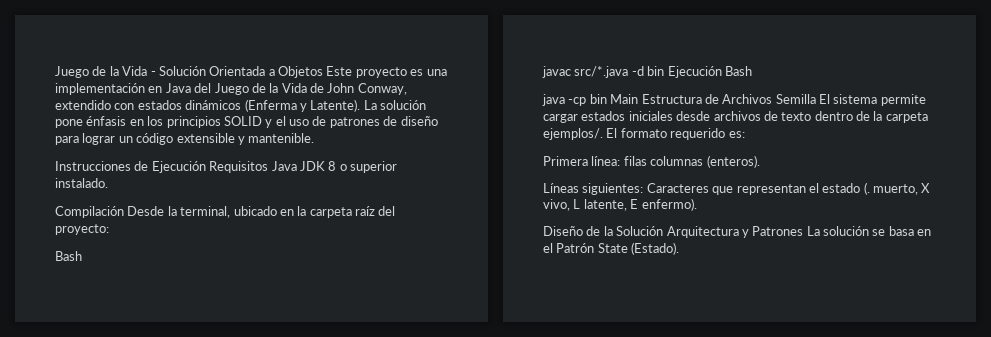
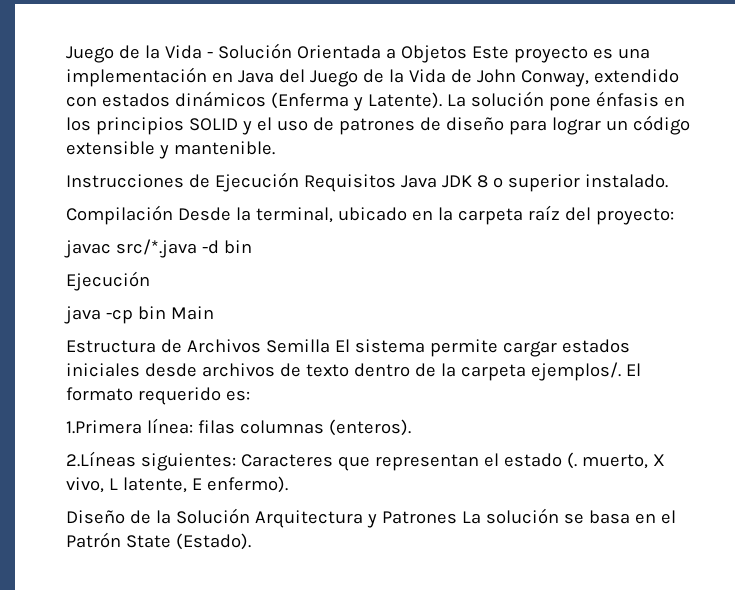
  Compilación Desde la terminal, ubicado en la carpeta raíz del proyecto:
- Bash
- javac src/*.java -d bin Ejecución Bash
+ javac src/*.java -d bin
+ Ejecución
- java -cp bin Main Estructura de Archivos Semilla El sistema permite cargar estados iniciales desde archivos de texto dentro de la carpeta ejemplos/.
+ java -cp bin Main
+ Estructura de Archivos Semilla El sistema permite cargar estados iniciales desde archivos de texto dentro de la carpeta ejemplos/.
- Primera línea: filas columnas (enteros).
+ 1.Primera línea: filas columnas (enteros).
- Líneas siguientes: Caracteres que representan el estado (. muerto, X vivo, L latente, E enfermo).
+ 2.Líneas siguientes: Caracteres que representan el estado (. muerto, X vivo, L latente, E enfermo).

